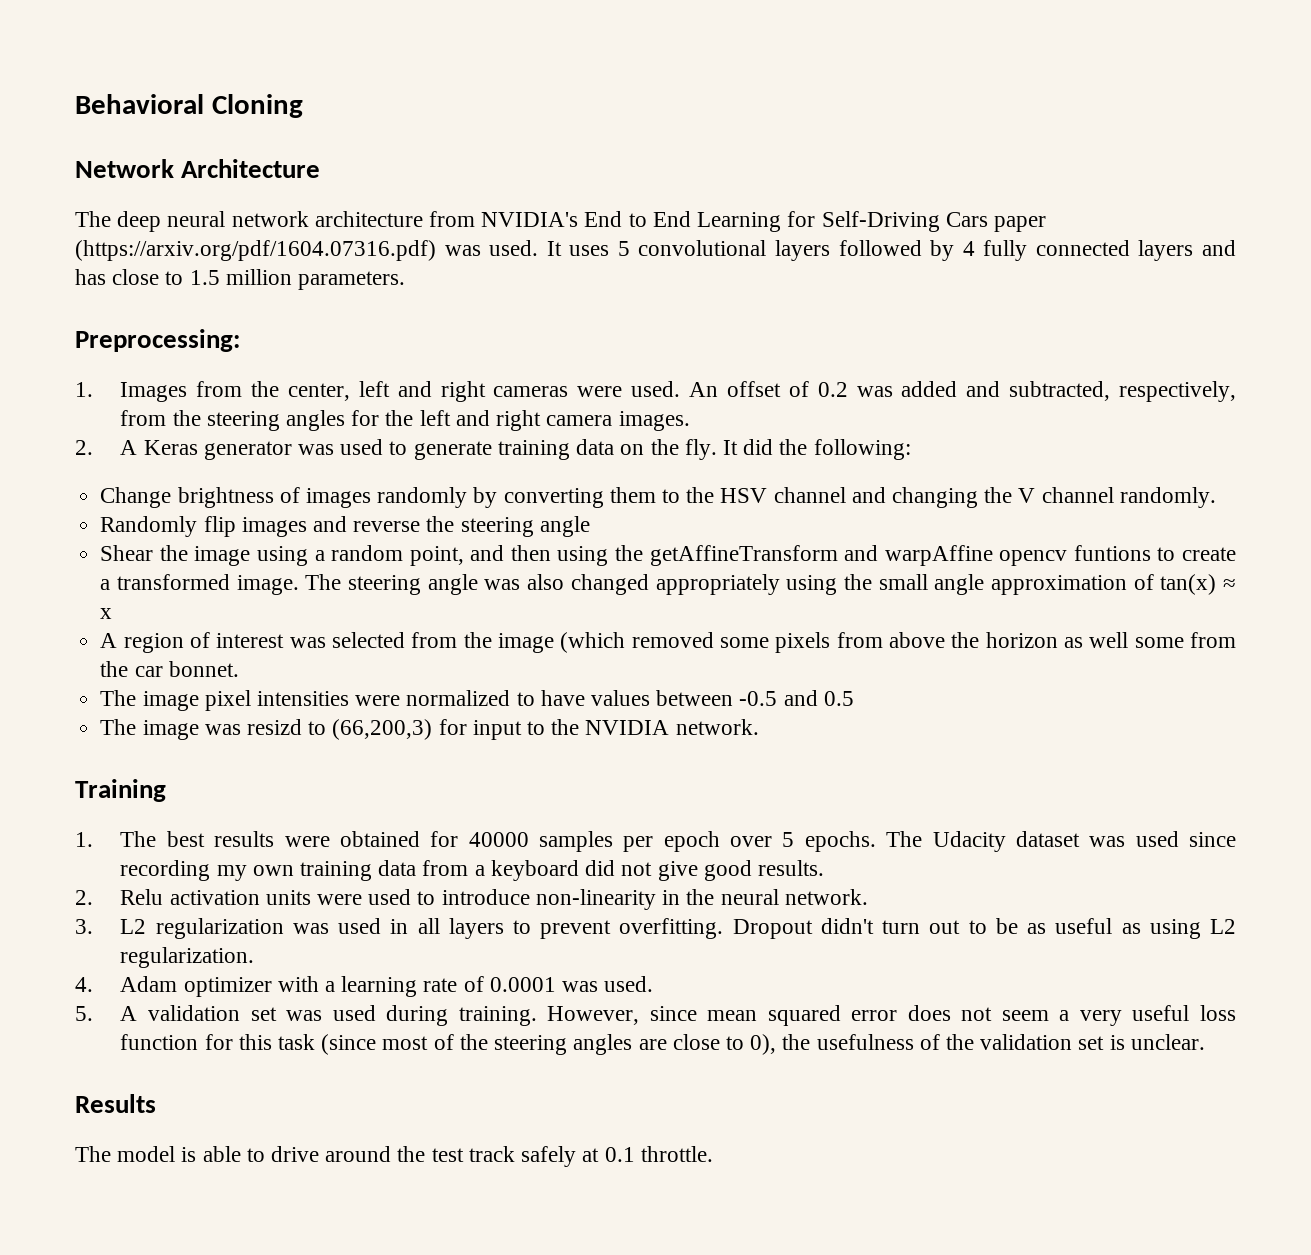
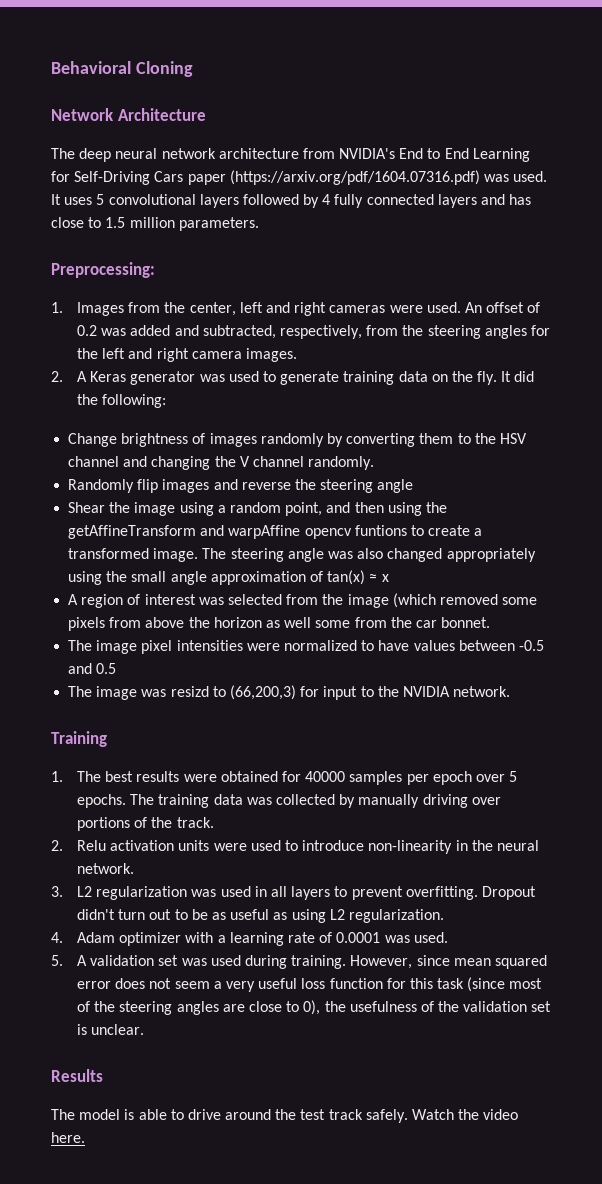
- The Udacity dataset was used since recording my own training data from a keyboard did not give good results.
+ The training data was collected by manually driving over portions of the track.
- The model is able to drive around the test track safely at 0.1 throttle.
+ The model is able to drive around the test track safely. Watch the video here.

